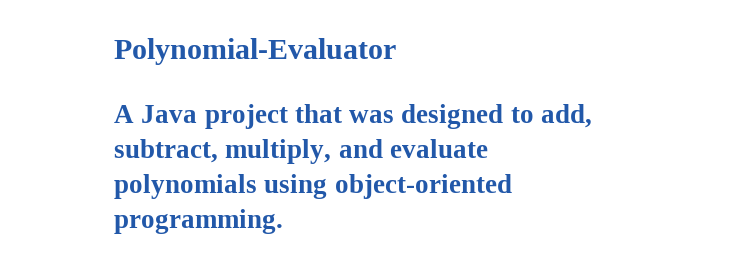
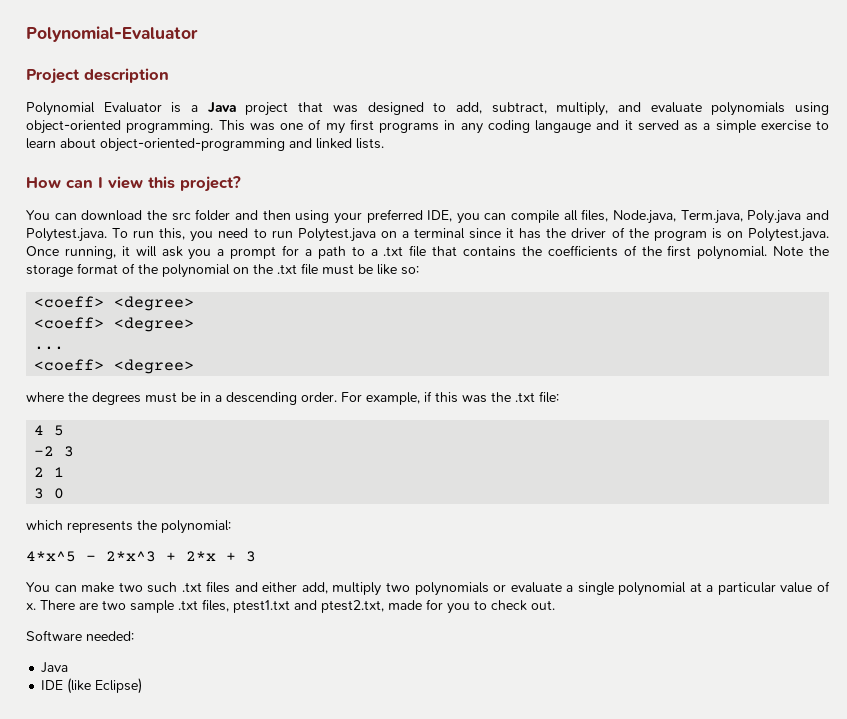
- A Java project that was designed to add, subtract, multiply, and evaluate polynomials using object-oriented programming.
+ Project description
+ Polynomial Evaluator is a Java project that was designed to add, subtract, multiply, and evaluate polynomials using object-oriented programming.
+ This was one of my first programs in any coding langauge and it served as a simple exercise to learn about object-oriented-programming and linked lists.
+ How can I view this project?
+ You can download the src folder and then using your preferred IDE, you can compile all files, Node.java, Term.java, Poly.java and Polytest.java. To run this, you need to run Polytest.java on a terminal since it has the driver of the program is on Polytest.java. Once running, it will ask you a prompt for a path to a .txt file that contains the coefficients of the first polynomial. Note the storage format of the polynomial on the .txt file must be like so:
+ <coeff> <degree>
+ <coeff> <degree>
+ ...
+ <coeff> <degree>
+ where the degrees must be in a descending order. For example, if this was the .txt file:
+ 4 5
+ -2 3
+ 2 1
+ 3 0
+ which represents the polynomial:
+ 4*x^5 - 2*x^3 + 2*x + 3
+ You can make two such .txt files and either add, multiply two polynomials or evaluate a single polynomial at a particular value of x. There are two sample .txt files, ptest1.txt and ptest2.txt, made for you to check out.
+ Software needed:
+ Java
+ IDE (like Eclipse)

